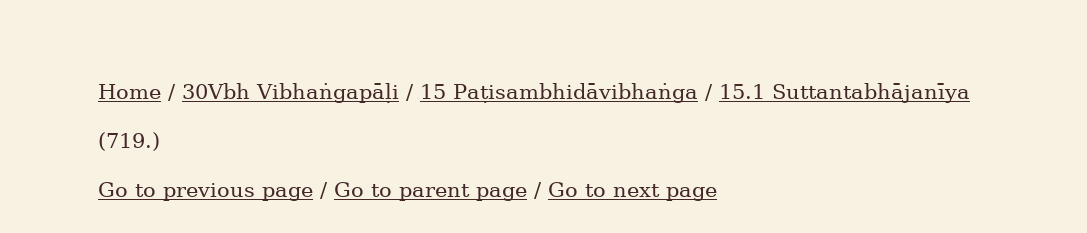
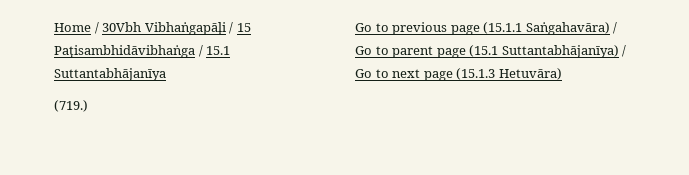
- Go to previous page / Go to parent page / Go to next page
+ Go to previous page (15.1.1 Saṅgahavāra) / Go to parent page (15.1 Suttantabhājanīya) / Go to next page (15.1.3 Hetuvāra)

